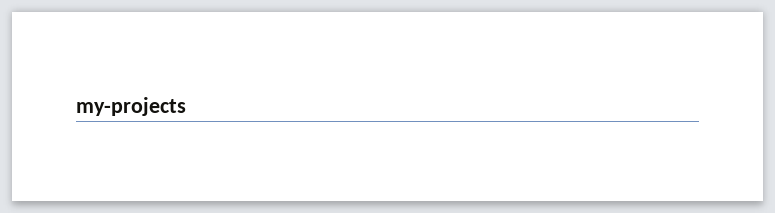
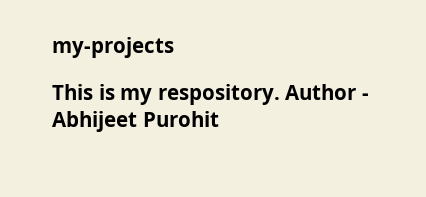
+ This is my respository. Author - Abhijeet Purohit

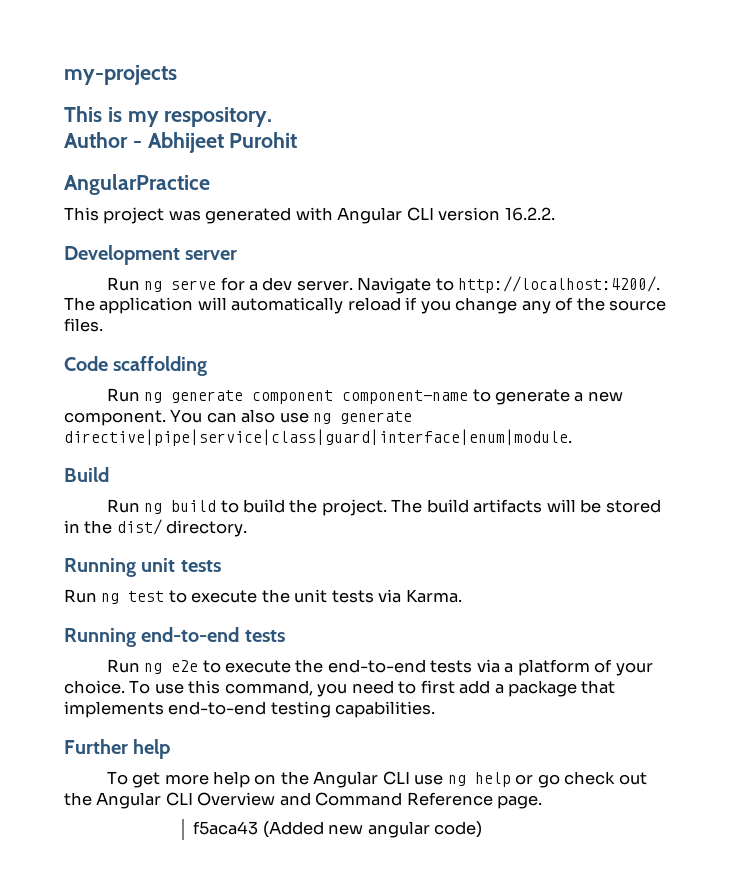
- This is my respository. Author - Abhijeet Purohit
+ This is my respository.
+ Author - Abhijeet Purohit
+ AngularPractice
+ This project was generated with Angular CLI version 16.2.2.
+ Development server
+ Run ng serve for a dev server. Navigate to http://localhost:4200/. The application will automatically reload if you change any of the source files.
+ Code scaffolding
+ Run ng generate component component-name to generate a new component. You can also use ng generate directive|pipe|service|class|guard|interface|enum|module.
+ Build
+ Run ng build to build the project. The build artifacts will be stored in the dist/ directory.
+ Running unit tests
+ Run ng test to execute the unit tests via Karma.
+ Running end-to-end tests
+ Run ng e2e to execute the end-to-end tests via a platform of your choice. To use this command, you need to first add a package that implements end-to-end testing capabilities.
+ Further help
+ To get more help on the Angular CLI use ng help or go check out the Angular CLI Overview and Command Reference page.
+ f5aca43 (Added new angular code)

